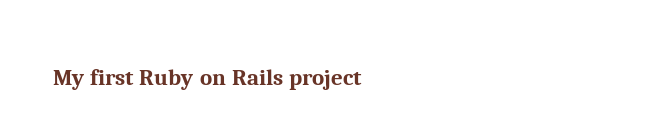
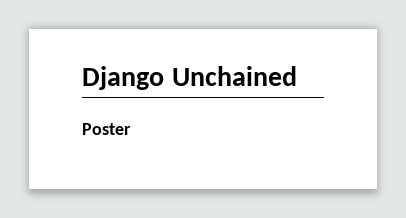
- My first Ruby on Rails project
+ Django Unchained
+ Poster

